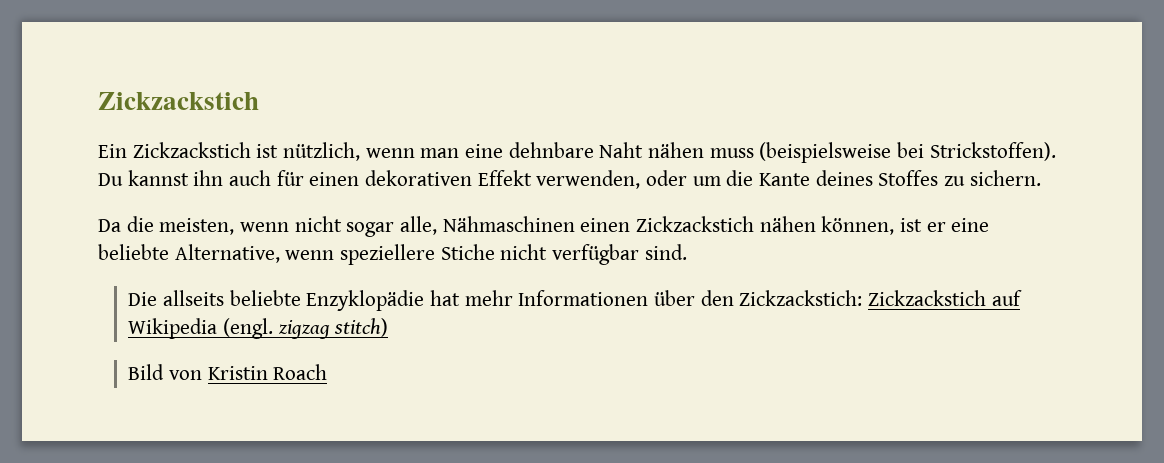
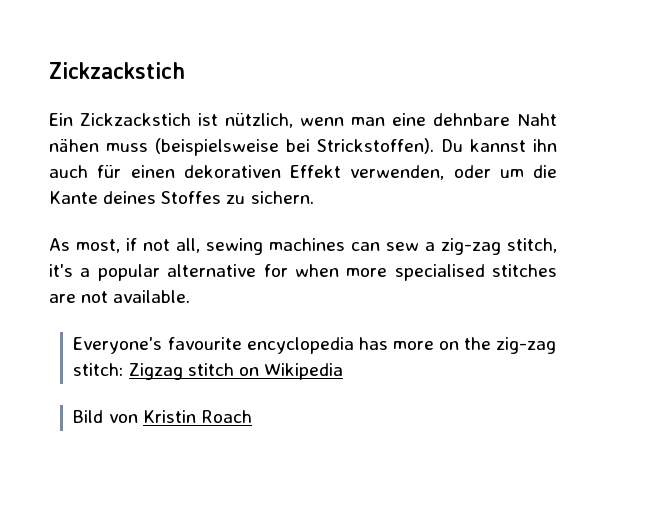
- Da die meisten, wenn nicht sogar alle, Nähmaschinen einen Zickzackstich nähen können, ist er eine beliebte Alternative, wenn speziellere Stiche nicht verfügbar sind.
- Die allseits beliebte Enzyklopädie hat mehr Informationen über den Zickzackstich: Zickzackstich auf Wikipedia (engl. zigzag stitch)
+ As most, if not all, sewing machines can sew a zig-zag stitch, it's a popular alternative for when more specialised stitches are not available.
+ Everyone's favourite encyclopedia has more on the zig-zag stitch: Zigzag stitch on Wikipedia

